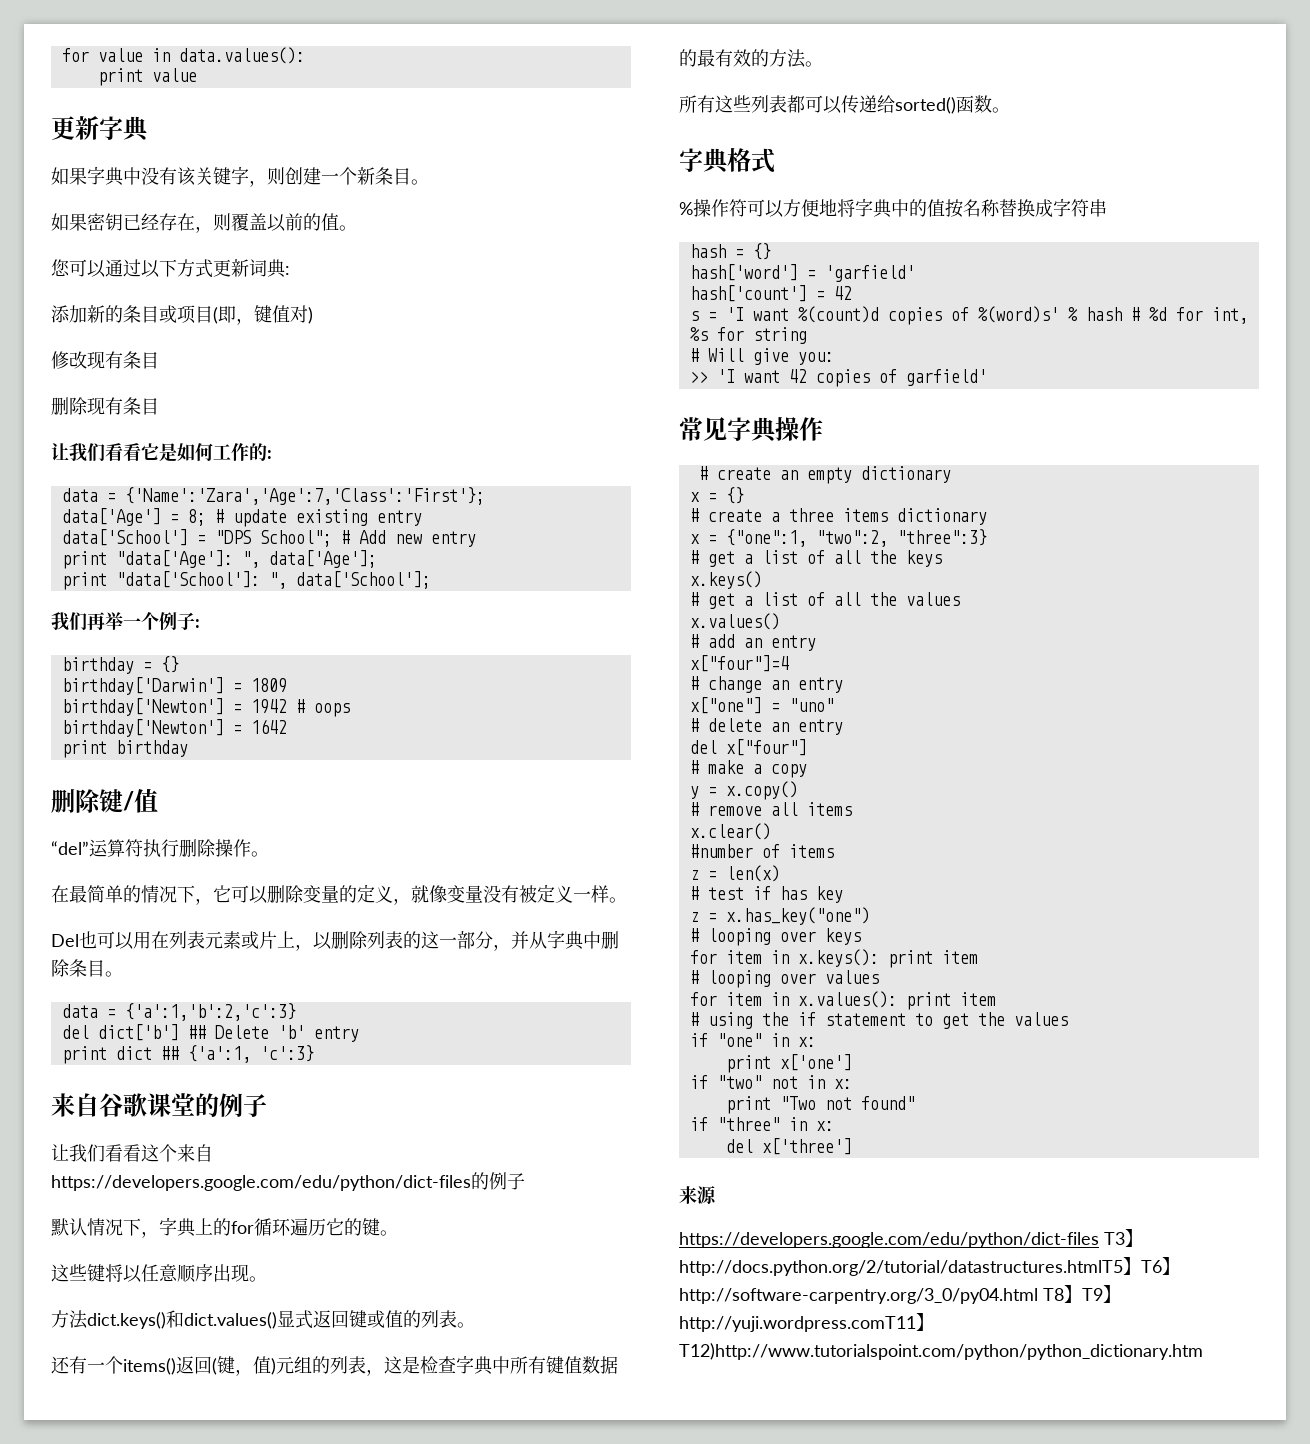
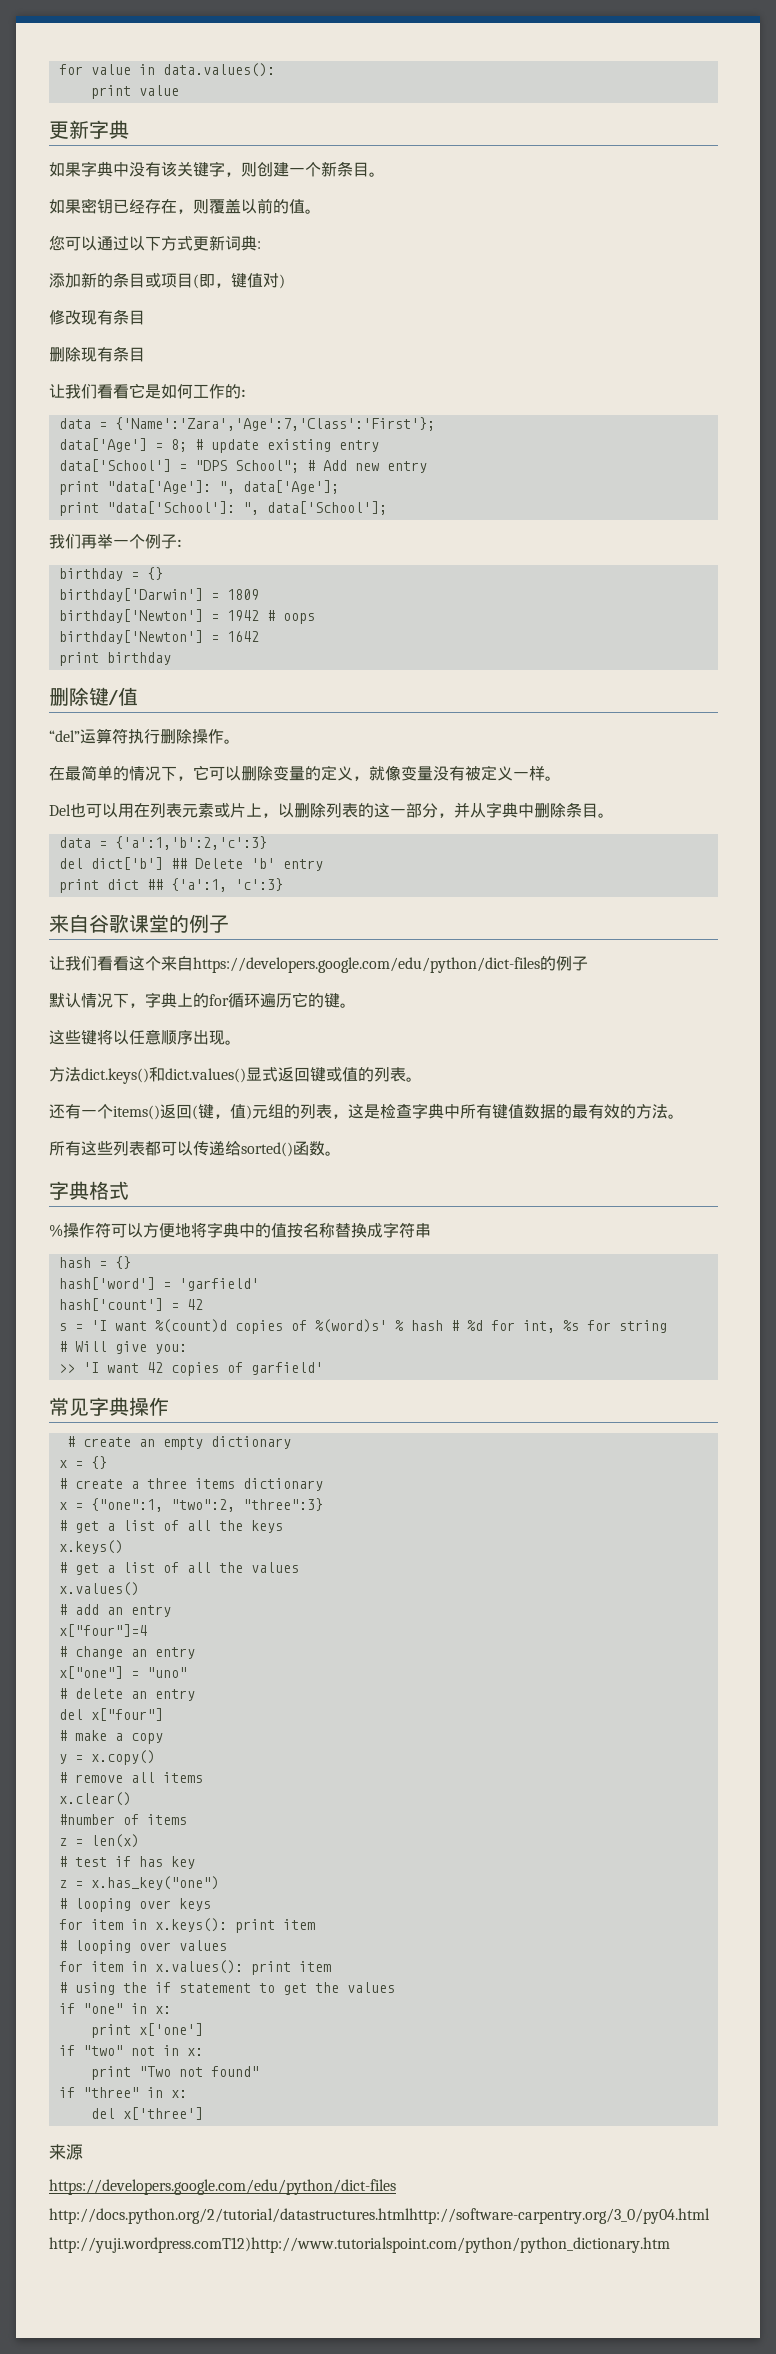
- https://developers.google.com/edu/python/dict-files T3】http://docs.python.org/2/tutorial/datastructures.htmlT5】T6】http://software-carpentry.org/3_0/py04.html T8】T9】http://yuji.wordpress.comT11】T12)http://www.tutorialspoint.com/python/python_dictionary.htm
+ https://developers.google.com/edu/python/dict-files http://docs.python.org/2/tutorial/datastructures.htmlhttp://software-carpentry.org/3_0/py04.html http://yuji.wordpress.comT12)http://www.tutorialspoint.com/python/python_dictionary.htm

